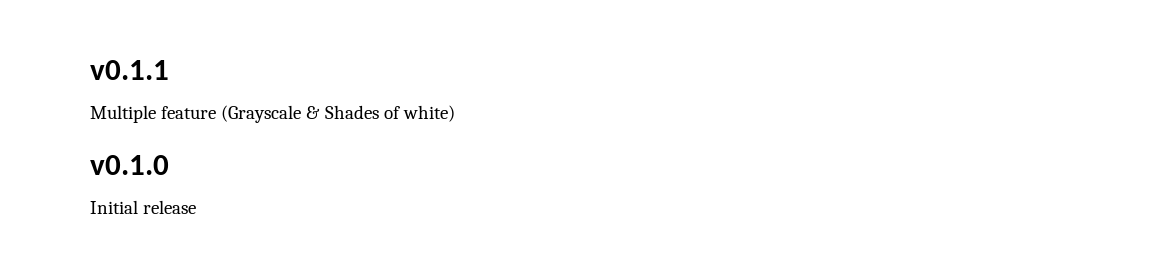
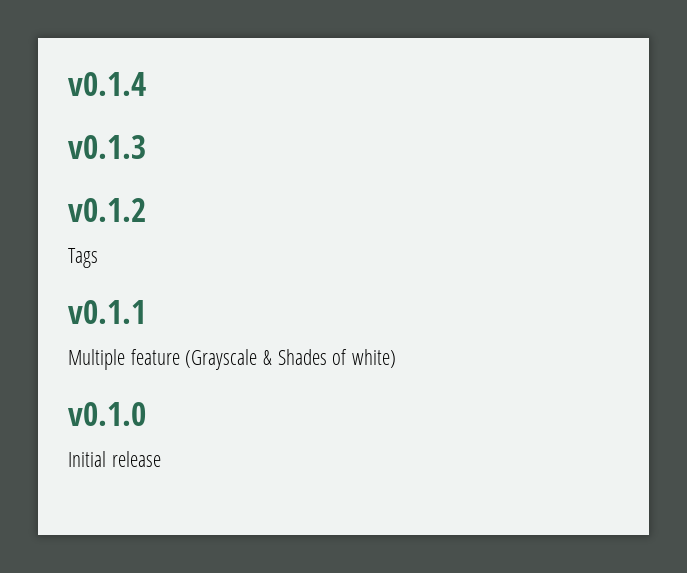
+ v0.1.4
+ v0.1.3
+ v0.1.2
+ Tags

